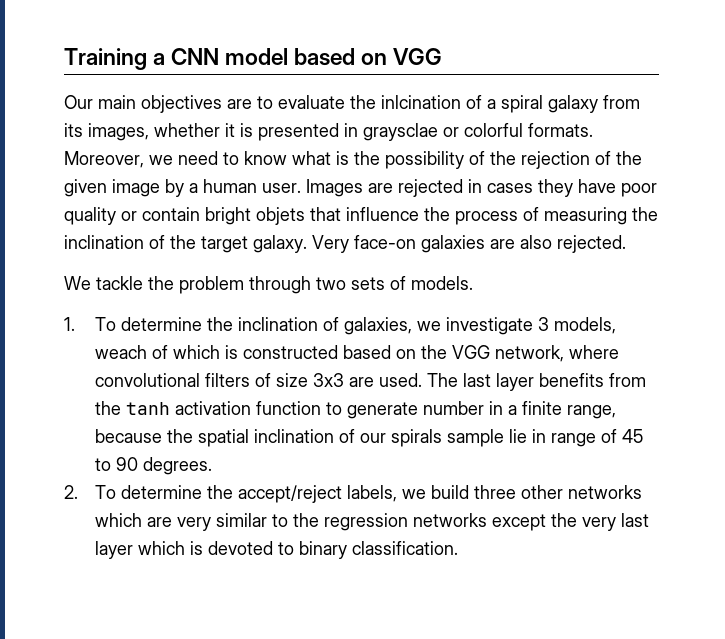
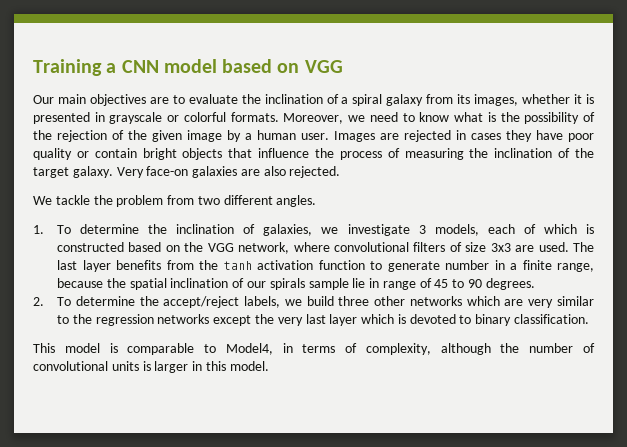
- Our main objectives are to evaluate the inlcination of a spiral galaxy from its images, whether it is presented in graysclae or colorful formats.
+ Our main objectives are to evaluate the inclination of a spiral galaxy from its images, whether it is presented in grayscale or colorful formats.
- Images are rejected in cases they have poor quality or contain bright objets that influence the process of measuring the inclination of the target galaxy.
+ Images are rejected in cases they have poor quality or contain bright objects that influence the process of measuring the inclination of the target galaxy.
- We tackle the problem through two sets of models.
+ We tackle the problem from two different angles.
- 1. To determine the inclination of galaxies, we investigate 3 models, weach of which is constructed based on the VGG network, where convolutional filters of size 3x3 are used.
+ 1. To determine the inclination of galaxies, we investigate 3 models, each of which is constructed based on the VGG network, where convolutional filters of size 3x3 are used.
+ This model is comparable to Model4, in terms of complexity, although the number of convolutional units is larger in this model.

